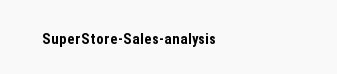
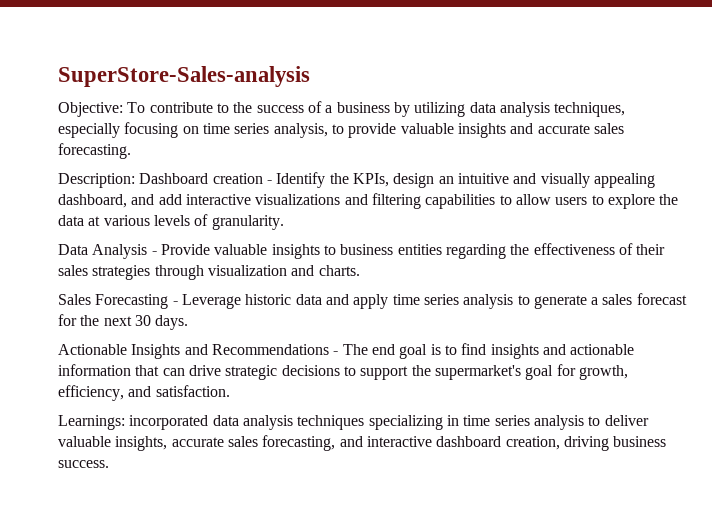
+ Objective: To contribute to the success of a business by utilizing data analysis techniques, especially focusing on time series analysis, to provide valuable insights and accurate sales forecasting.
+ Description: Dashboard creation - Identify the KPIs, design an intuitive and visually appealing dashboard, and add interactive visualizations and filtering capabilities to allow users to explore the data at various levels of granularity.
+ Data Analysis - Provide valuable insights to business entities regarding the effectiveness of their sales strategies through visualization and charts.
+ Sales Forecasting - Leverage historic data and apply time series analysis to generate a sales forecast for the next 30 days.
+ Actionable Insights and Recommendations - The end goal is to find insights and actionable information that can drive strategic decisions to support the supermarket's goal for growth, efficiency, and satisfaction.
+ Learnings: incorporated data analysis techniques specializing in time series analysis to deliver valuable insights, accurate sales forecasting, and interactive dashboard creation, driving business success.

